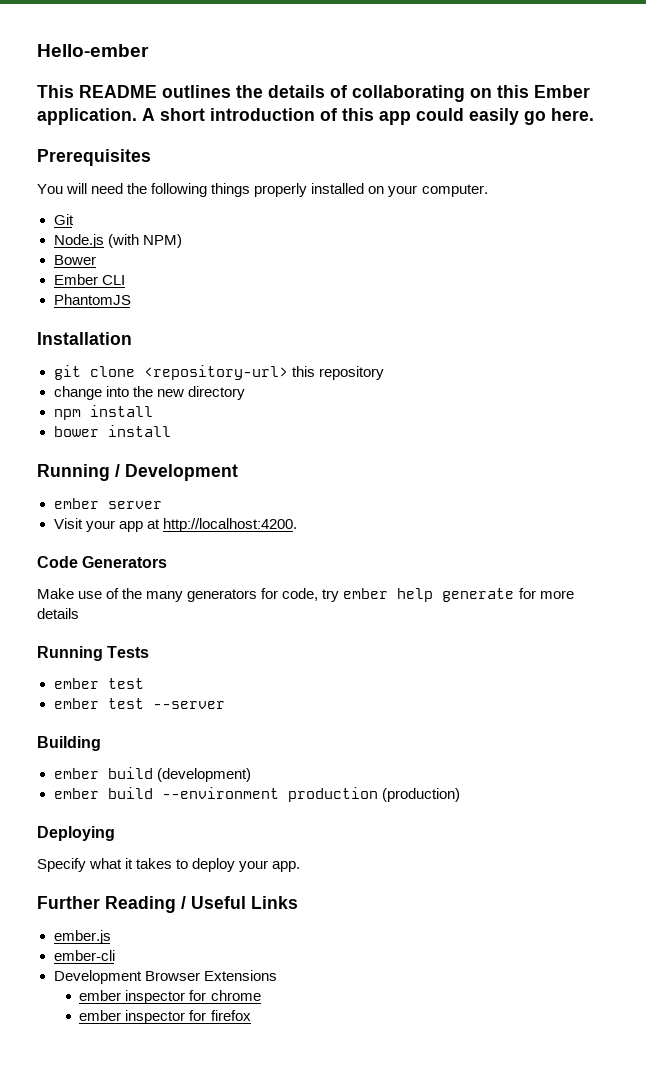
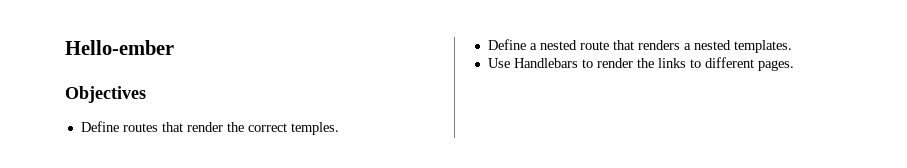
- This README outlines the details of collaborating on this Ember application. A short introduction of this app could easily go here.
- Prerequisites
- You will need the following things properly installed on your computer.
- Git
- Node.js (with NPM)
- Bower
- Ember CLI
- PhantomJS
- Installation
- git clone <repository-url> this repository
- change into the new directory
- npm install
- bower install
- Running / Development
- ember server
- Visit your app at http://localhost:4200.
- Code Generators
- Make use of the many generators for code, try ember help generate for more details
- Running Tests
- ember test
- ember test --server
- Building
- ember build (development)
- ember build --environment production (production)
- Deploying
- Specify what it takes to deploy your app.
- Further Reading / Useful Links
- ember.js
- ember-cli
- Development Browser Extensions
- ember inspector for chrome
- ember inspector for firefox
+ Objectives
+ Define routes that render the correct temples.
+ Define a nested route that renders a nested templates.
+ Use Handlebars to render the links to different pages.

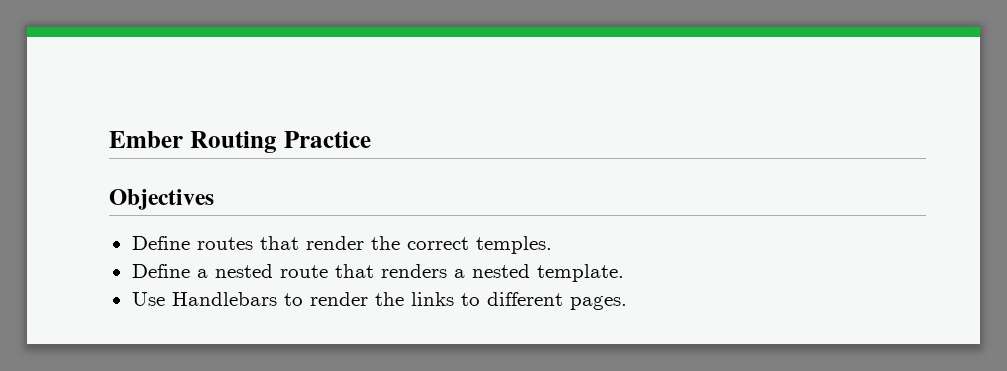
- Hello-ember
+ Ember Routing Practice
- Define a nested route that renders a nested templates.
+ Define a nested route that renders a nested template.

